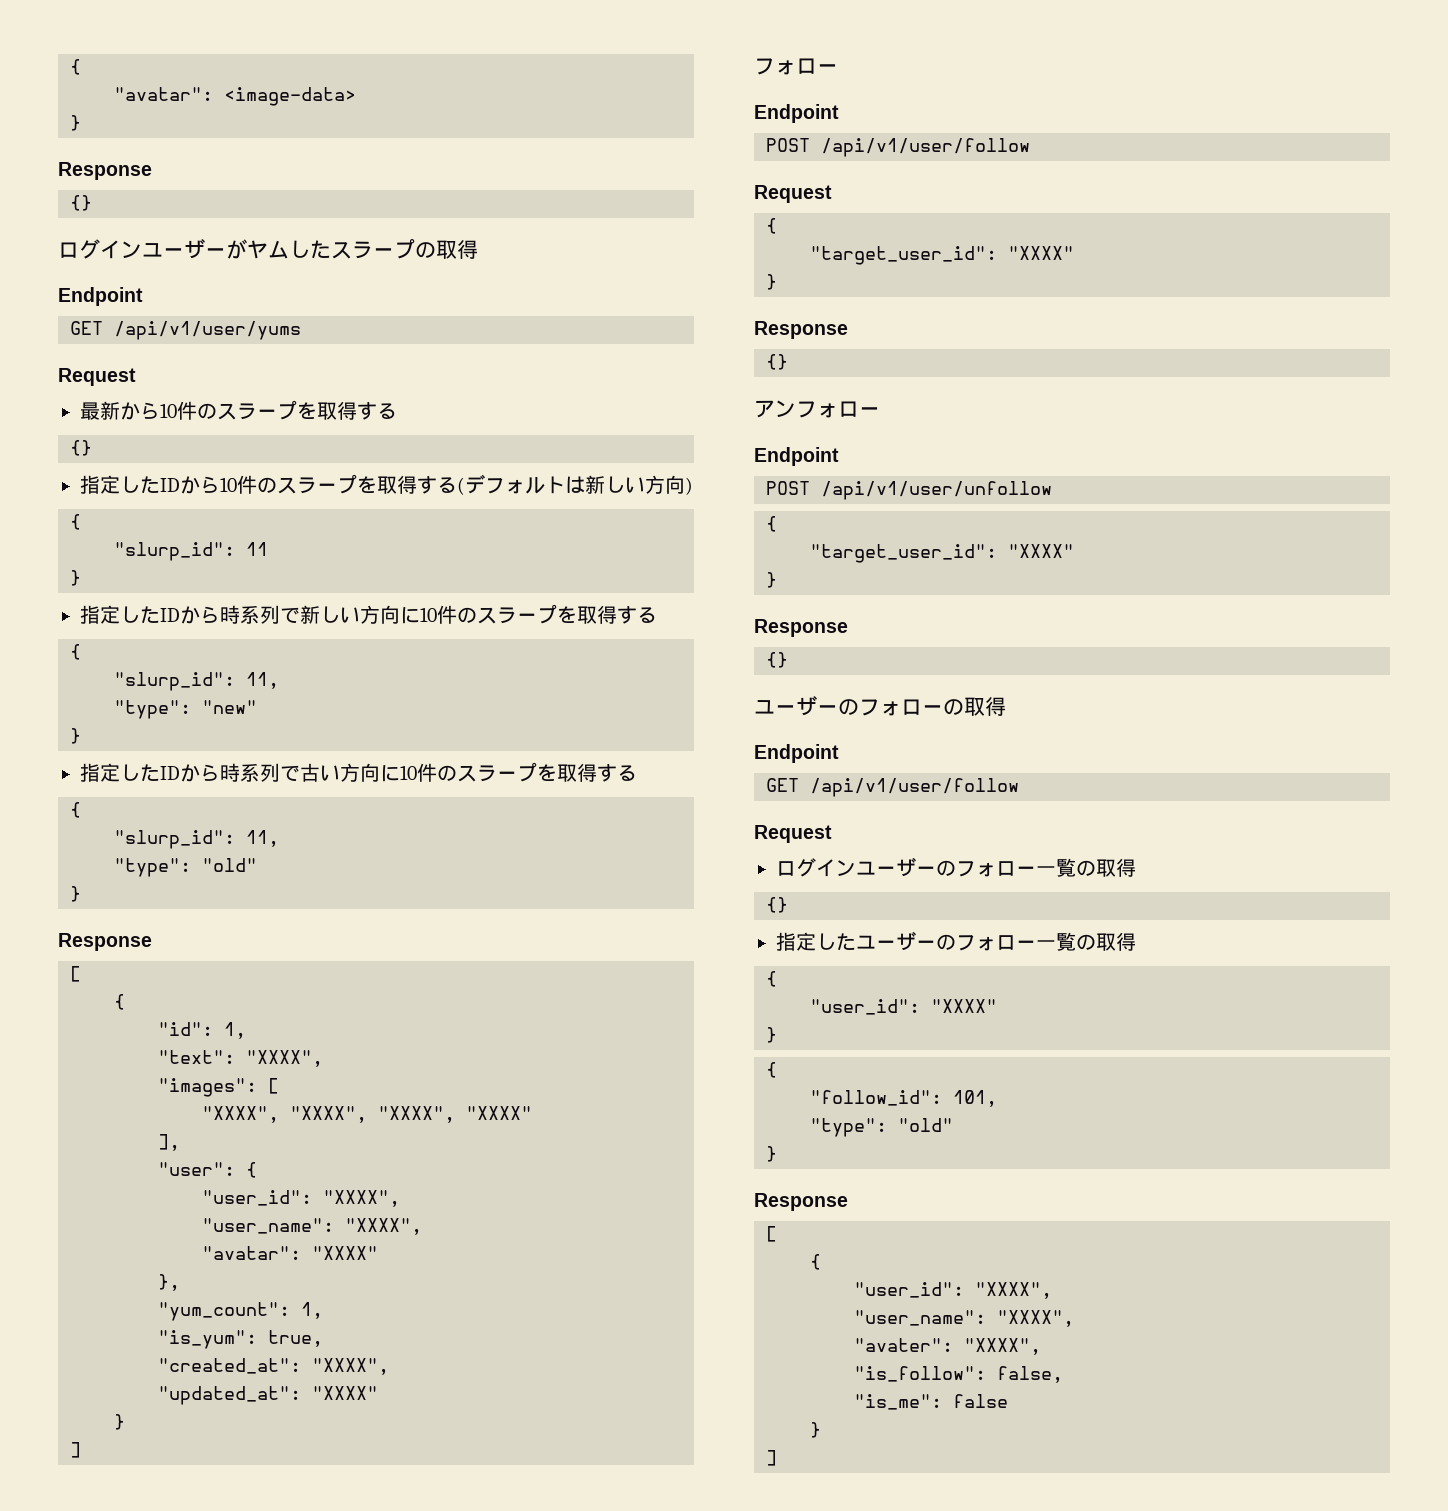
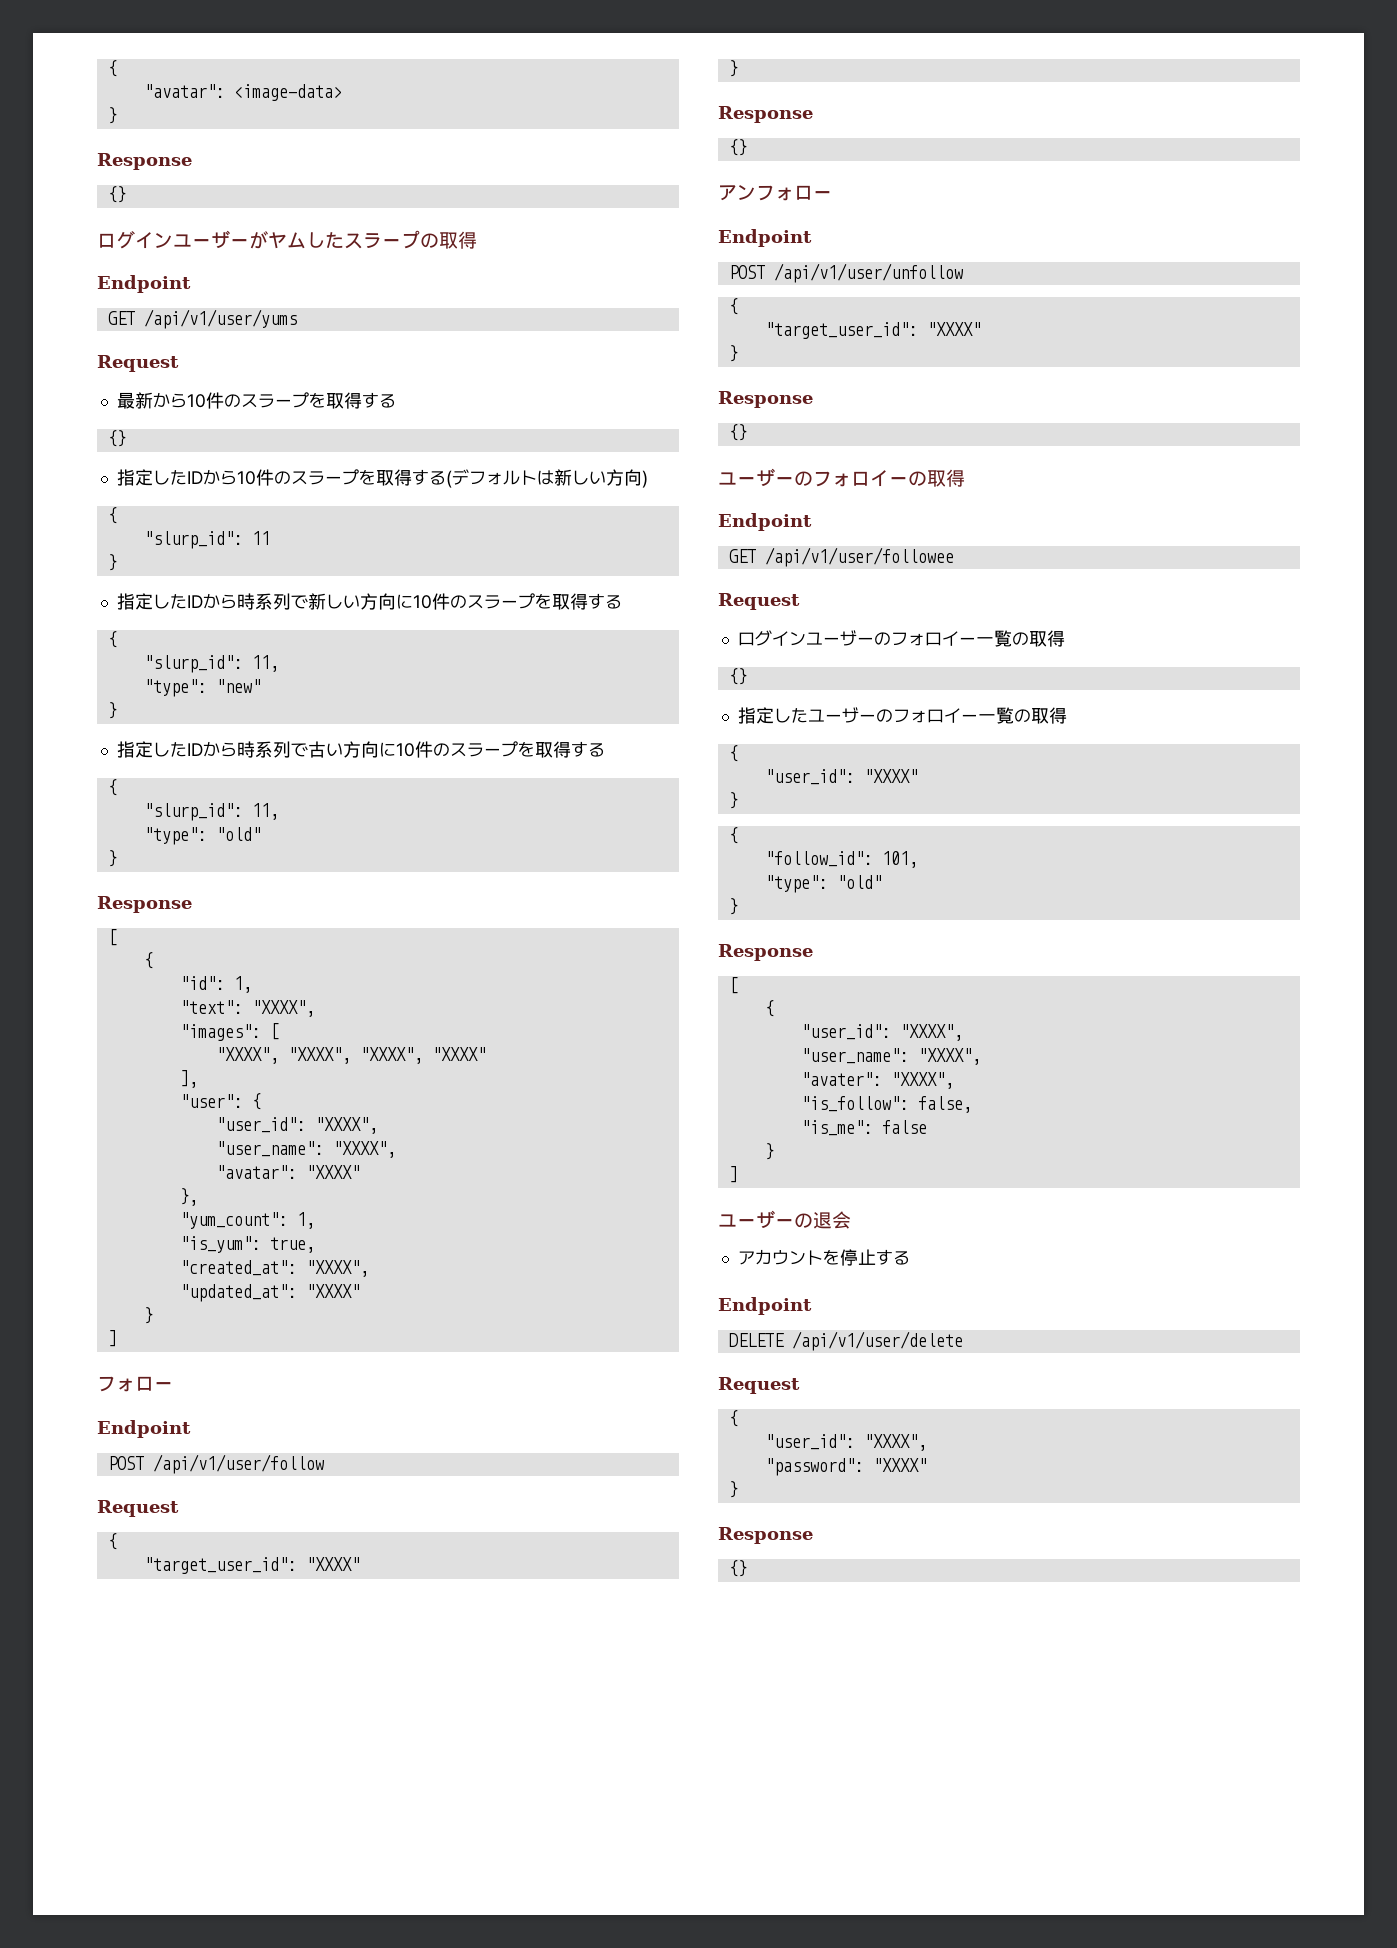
- ユーザーのフォローの取得
+ ユーザーのフォロイーの取得
- GET /api/v1/user/follow
+ GET /api/v1/user/followee
- ログインユーザーのフォロー一覧の取得
+ ログインユーザーのフォロイー一覧の取得
- 指定したユーザーのフォロー一覧の取得
+ 指定したユーザーのフォロイー一覧の取得
+ ユーザーの退会
+ アカウントを停止する
+ Endpoint
+ DELETE /api/v1/user/delete
+ Request
+ {
+ "user_id": "XXXX",
+ "password": "XXXX"
+ }
+ Response
+ {}

